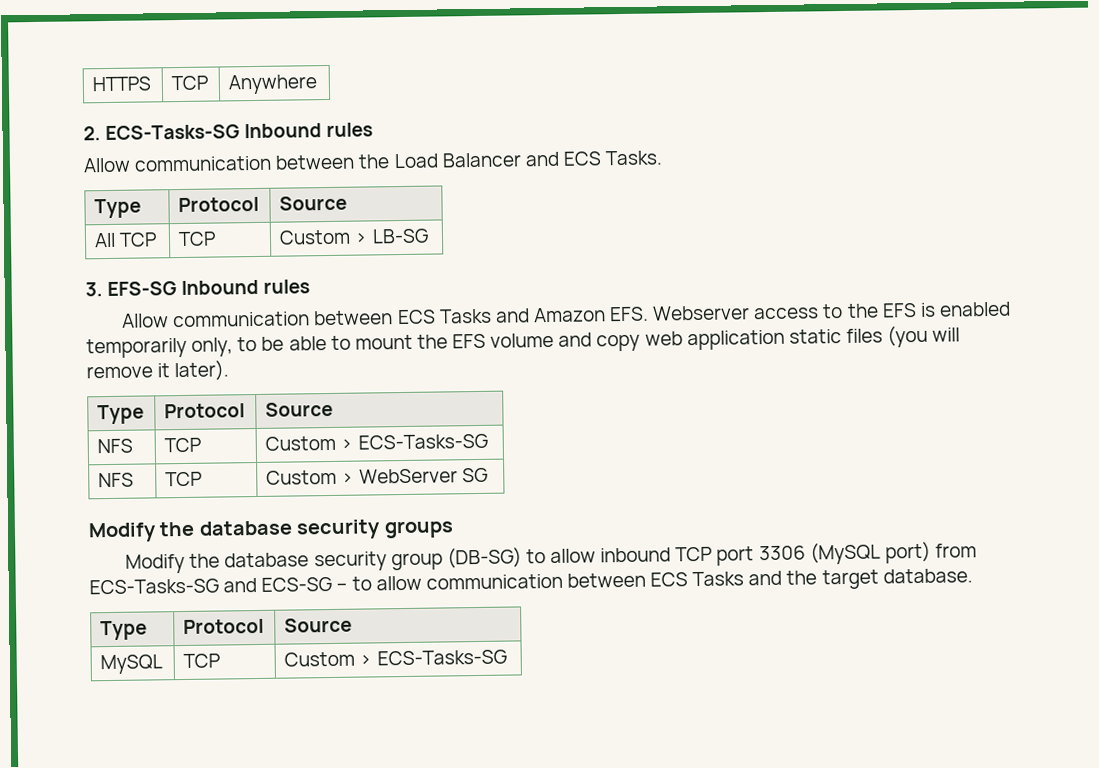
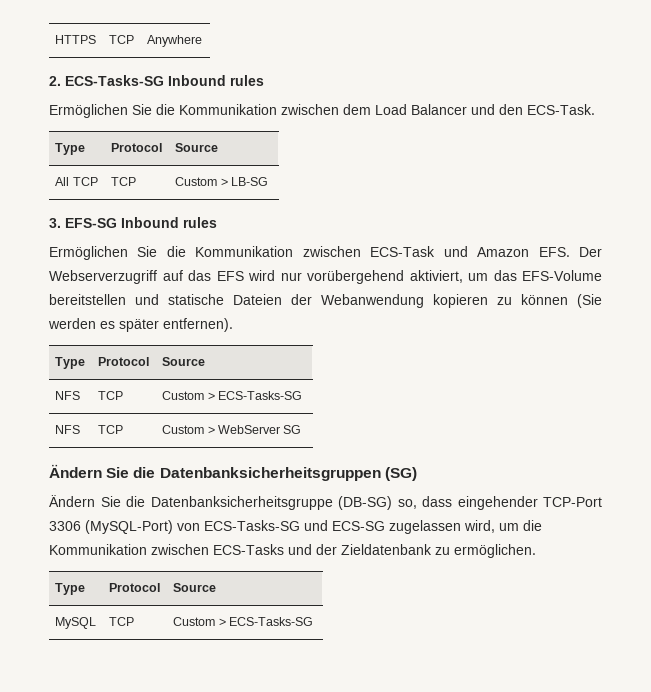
- Allow communication between the Load Balancer and ECS Tasks.
+ Ermöglichen Sie die Kommunikation zwischen dem Load Balancer und den ECS-Task.
- Allow communication between ECS Tasks and Amazon EFS. Webserver access to the EFS is enabled temporarily only, to be able to mount the EFS volume and copy web application static files (you will remove it later).
+ Ermöglichen Sie die Kommunikation zwischen ECS-Task und Amazon EFS. Der Webserverzugriff auf das EFS wird nur vorübergehend aktiviert, um das EFS-Volume bereitstellen und statische Dateien der Webanwendung kopieren zu können (Sie werden es später entfernen).
- Modify the database security groups
- Modify the database security group (DB-SG) to allow inbound TCP port 3306 (MySQL port) from ECS-Tasks-SG and ECS-SG – to allow communication between ECS Tasks and the target database.
+ Ändern Sie die Datenbanksicherheitsgruppen (SG)
+ Ändern Sie die Datenbanksicherheitsgruppe (DB-SG) so, dass eingehender TCP-Port 3306 (MySQL-Port) von ECS-Tasks-SG und ECS-SG zugelassen wird, um die Kommunikation zwischen ECS-Tasks und der Zieldatenbank zu ermöglichen.

